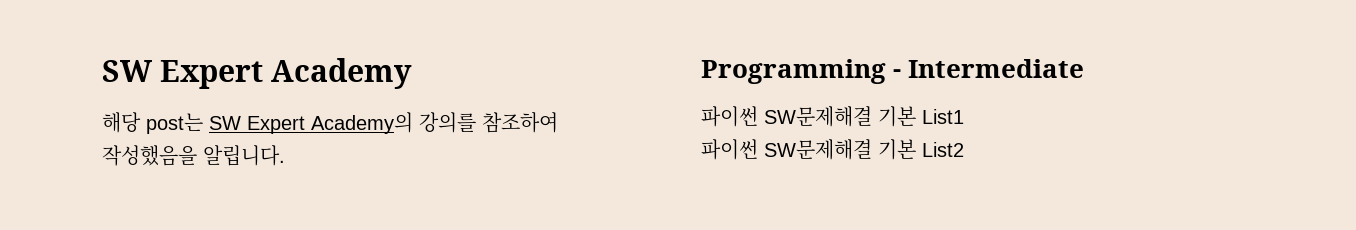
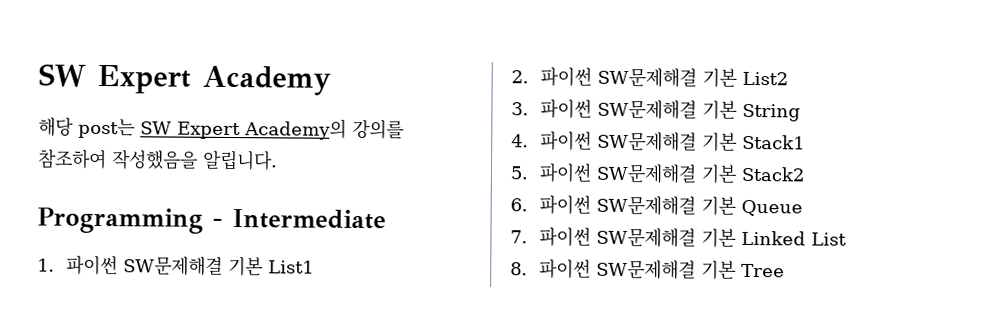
- 파이썬 SW문제해결 기본 List1
+ 1. 파이썬 SW문제해결 기본 List1
- 파이썬 SW문제해결 기본 List2
+ 2. 파이썬 SW문제해결 기본 List2
+ 3. 파이썬 SW문제해결 기본 String
+ 4. 파이썬 SW문제해결 기본 Stack1
+ 5. 파이썬 SW문제해결 기본 Stack2
+ 6. 파이썬 SW문제해결 기본 Queue
+ 7. 파이썬 SW문제해결 기본 Linked List
+ 8. 파이썬 SW문제해결 기본 Tree

